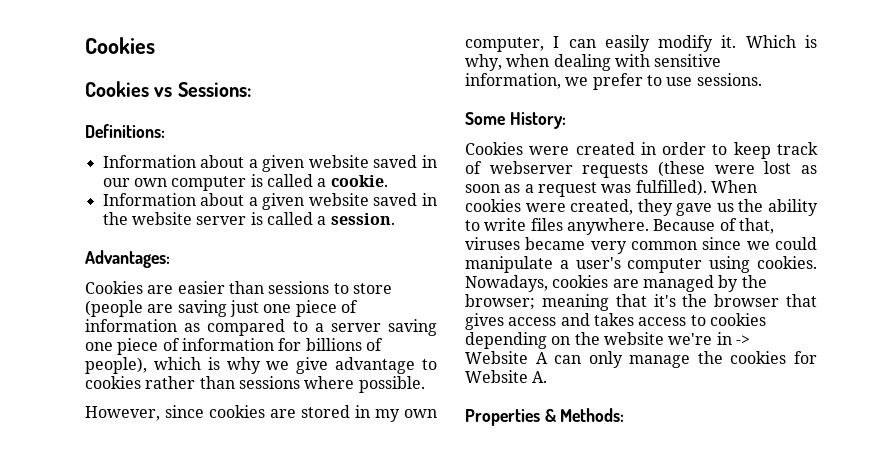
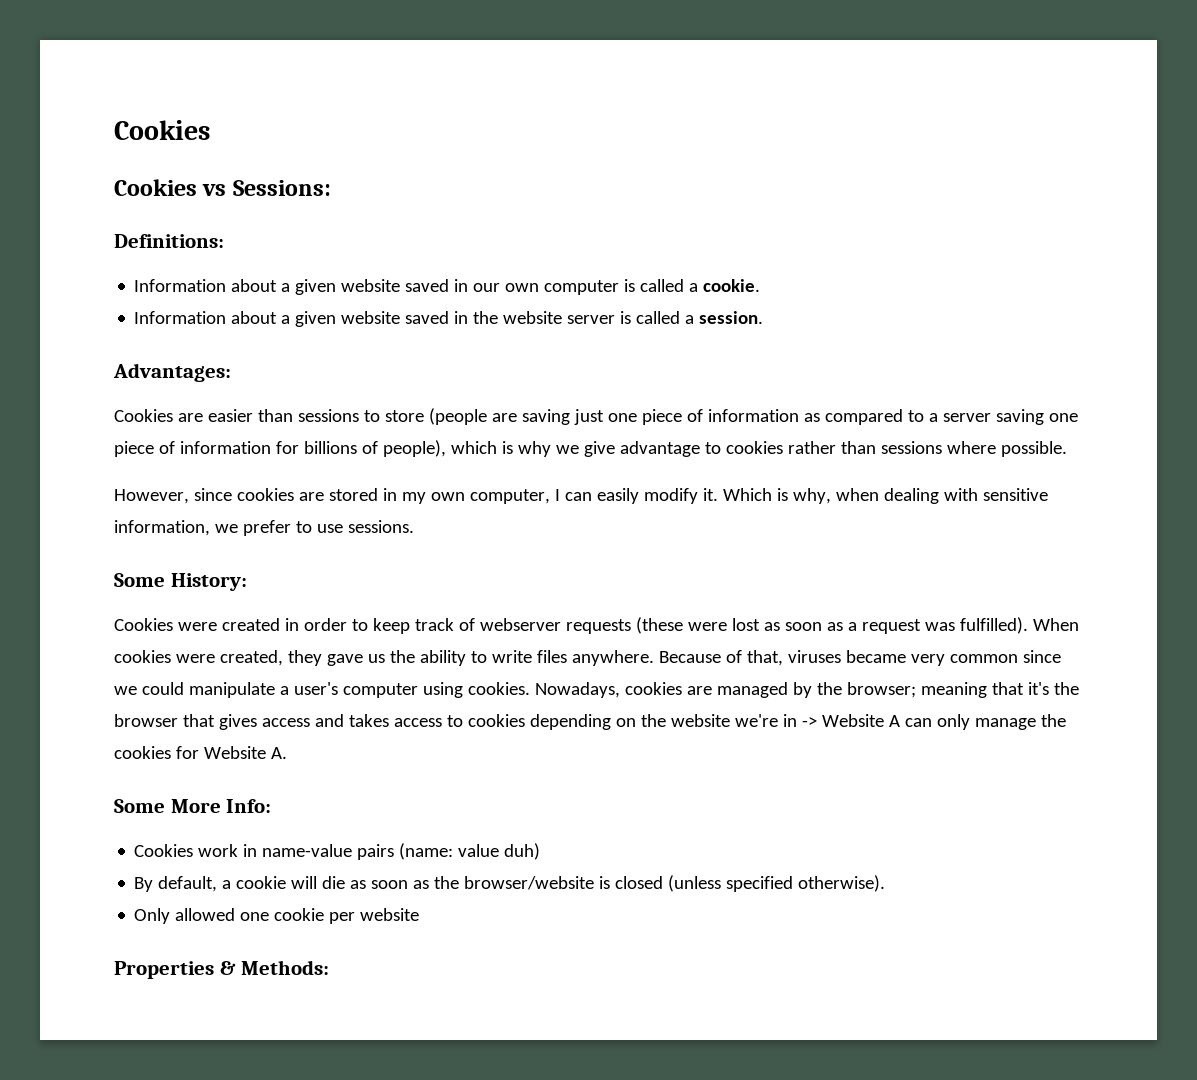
+ Some More Info:
+ Cookies work in name-value pairs (name: value duh)
+ By default, a cookie will die as soon as the browser/website is closed (unless specified otherwise).
+ Only allowed one cookie per website

